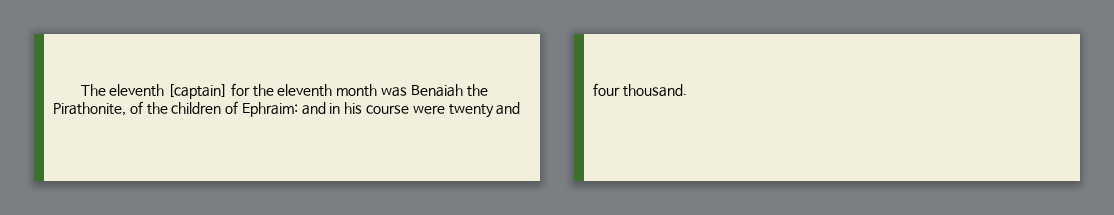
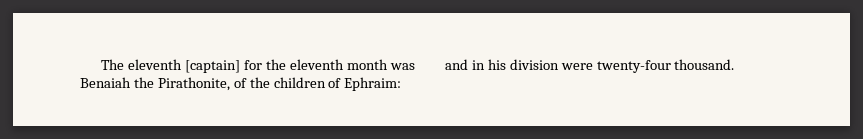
- The eleventh [captain] for the eleventh month was Benaiah the Pirathonite, of the children of Ephraim: and in his course were twenty and four thousand.
+ The eleventh [captain] for the eleventh month was Benaiah the Pirathonite, of the children of Ephraim: and in his division were twenty-four thousand.

